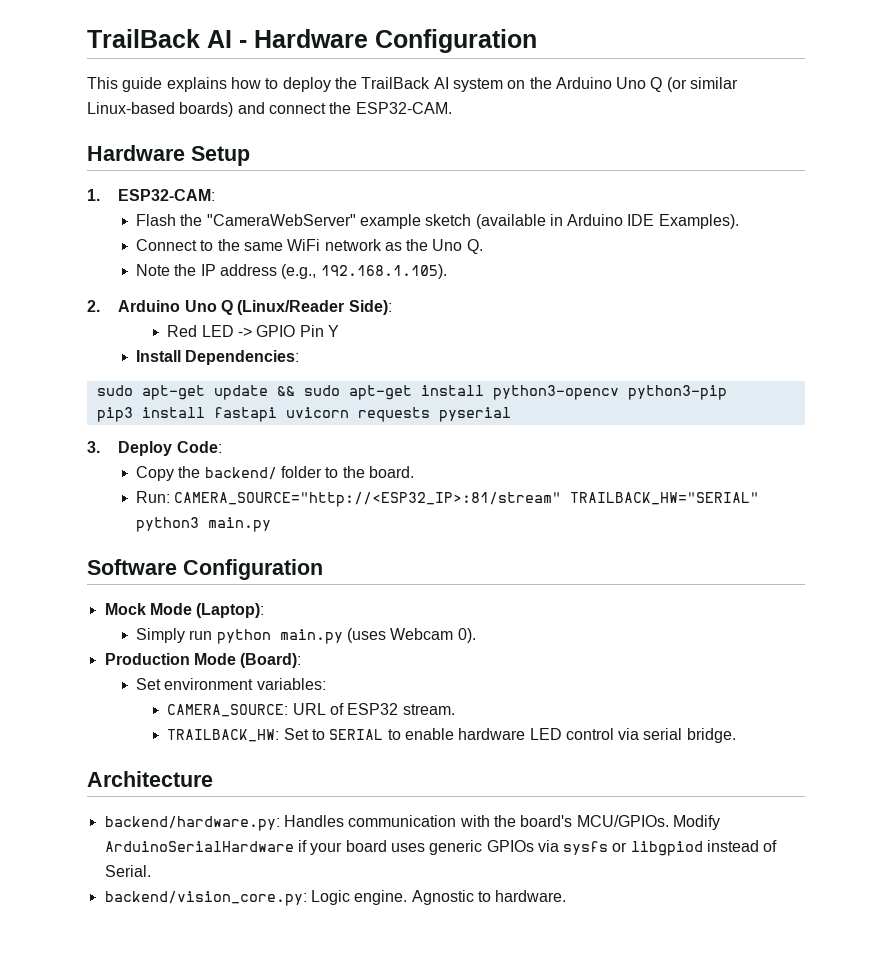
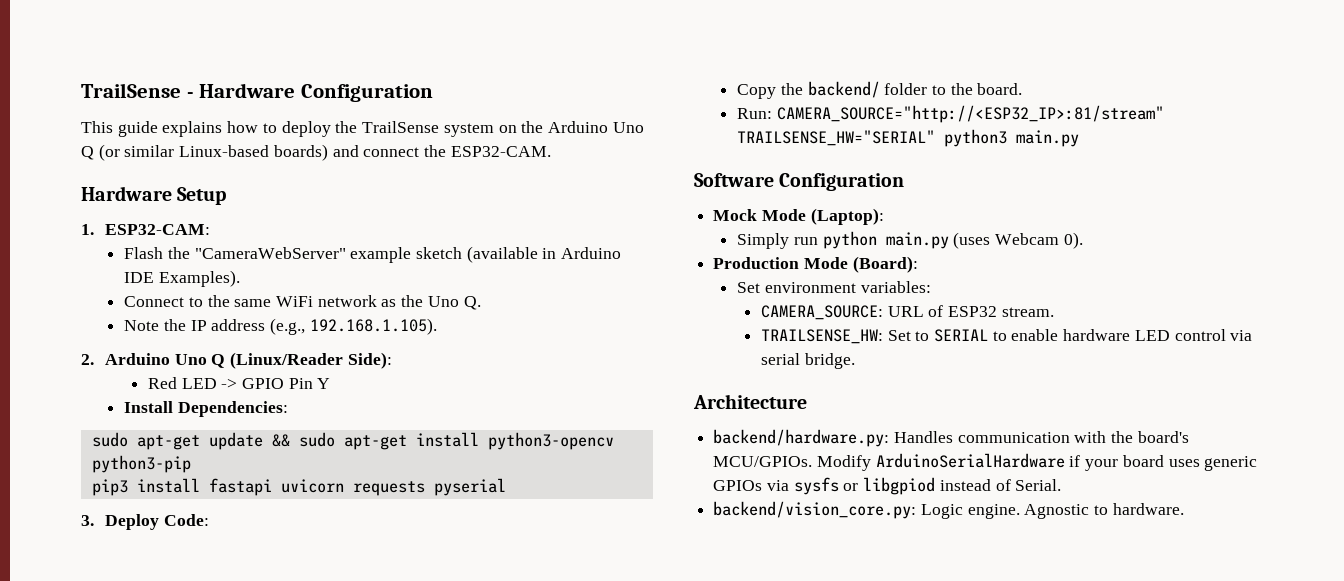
- TrailBack AI - Hardware Configuration
+ TrailSense - Hardware Configuration
- This guide explains how to deploy the TrailBack AI system on the Arduino Uno Q (or similar Linux-based boards) and connect the ESP32-CAM.
+ This guide explains how to deploy the TrailSense system on the Arduino Uno Q (or similar Linux-based boards) and connect the ESP32-CAM.
- Run: CAMERA_SOURCE="http://<ESP32_IP>:81/stream" TRAILBACK_HW="SERIAL" python3 main.py
+ Run: CAMERA_SOURCE="http://<ESP32_IP>:81/stream" TRAILSENSE_HW="SERIAL" python3 main.py
- TRAILBACK_HW: Set to SERIAL to enable hardware LED control via serial bridge.
+ TRAILSENSE_HW: Set to SERIAL to enable hardware LED control via serial bridge.

